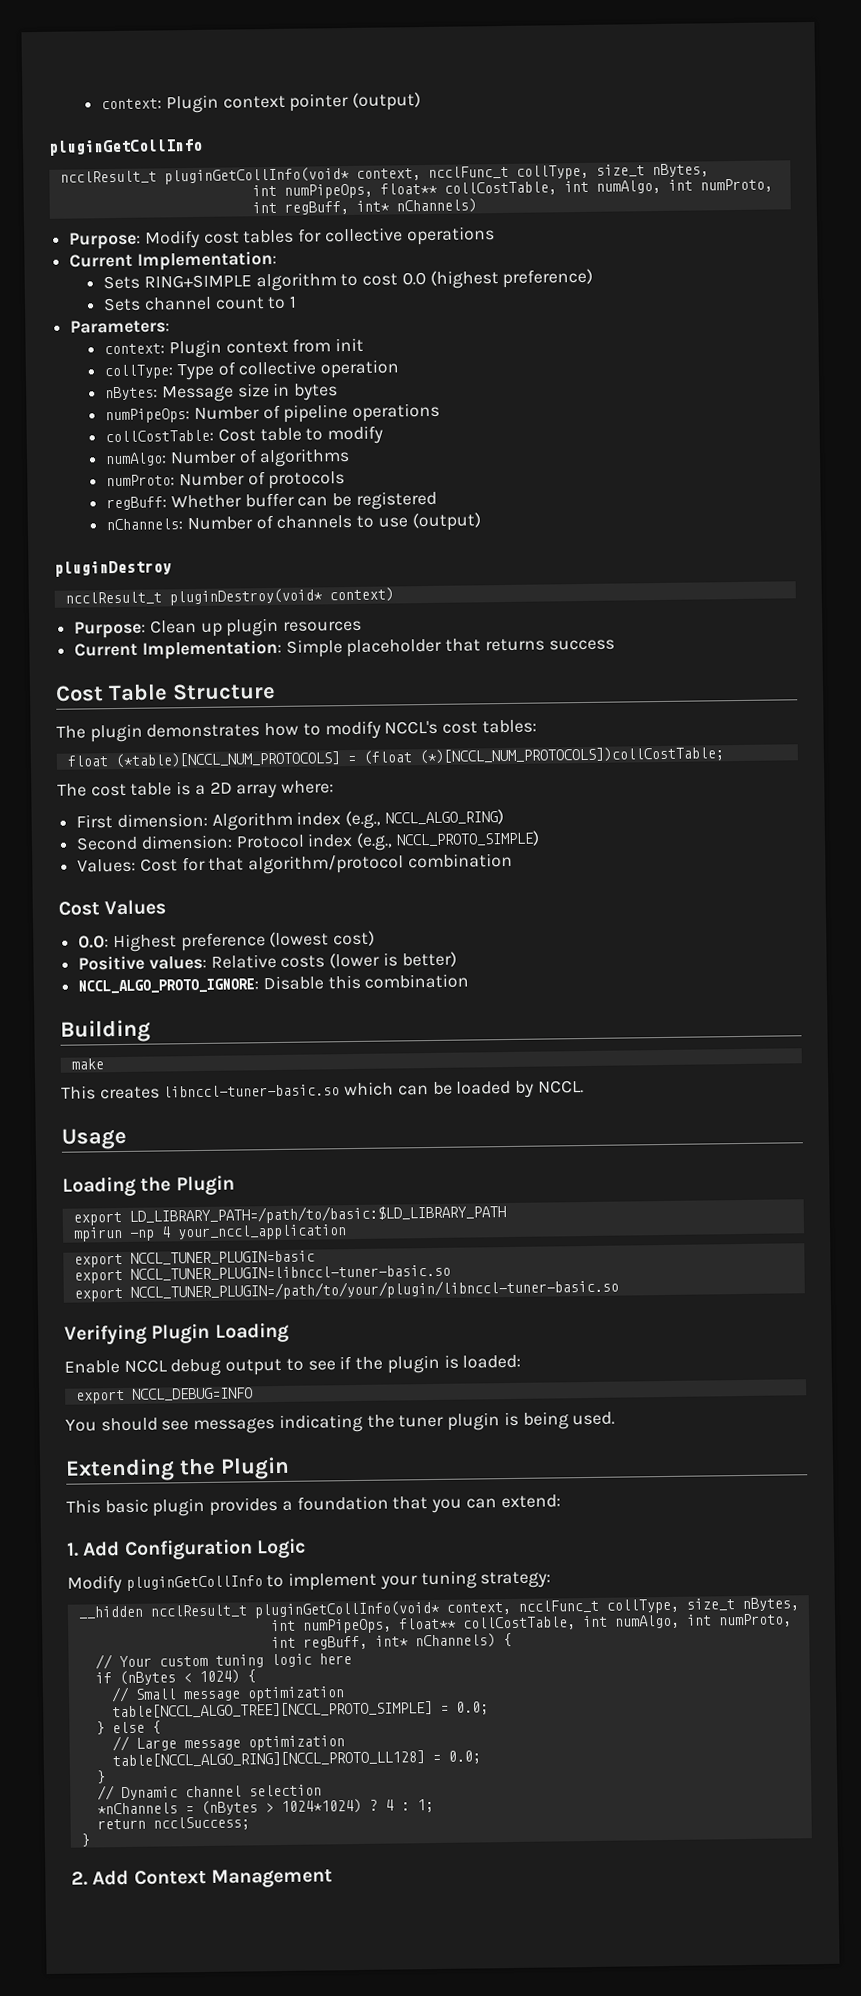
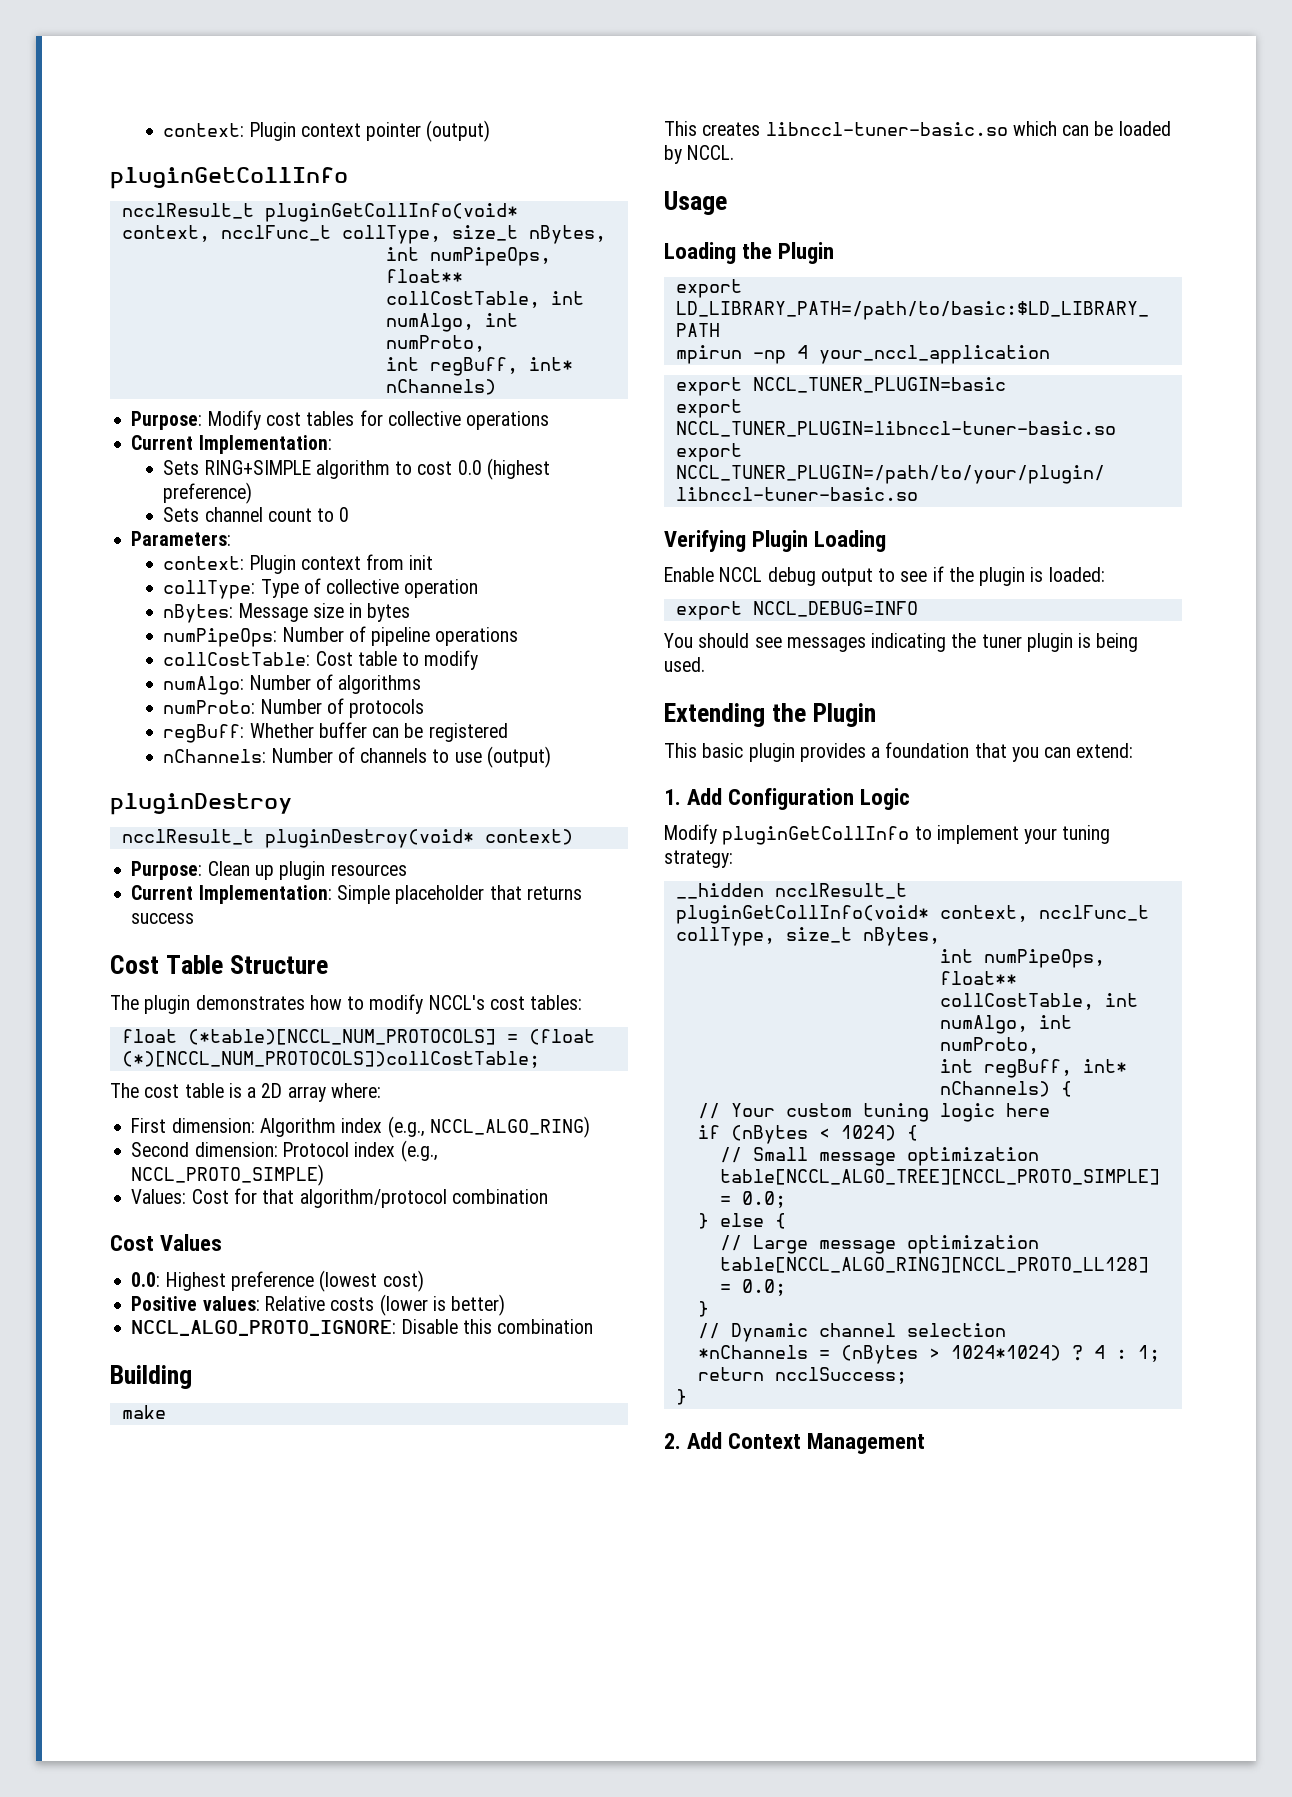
- Sets channel count to 1
+ Sets channel count to 0

